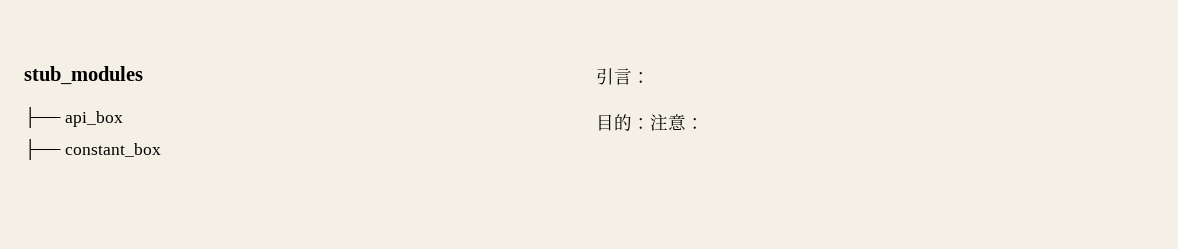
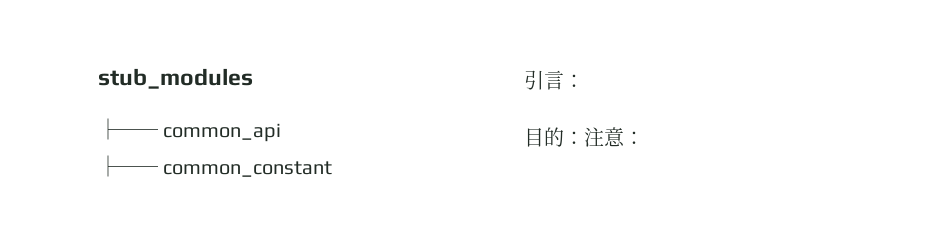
- ├── api_box
- ├── constant_box
+ ├── common_api
+ ├── common_constant

